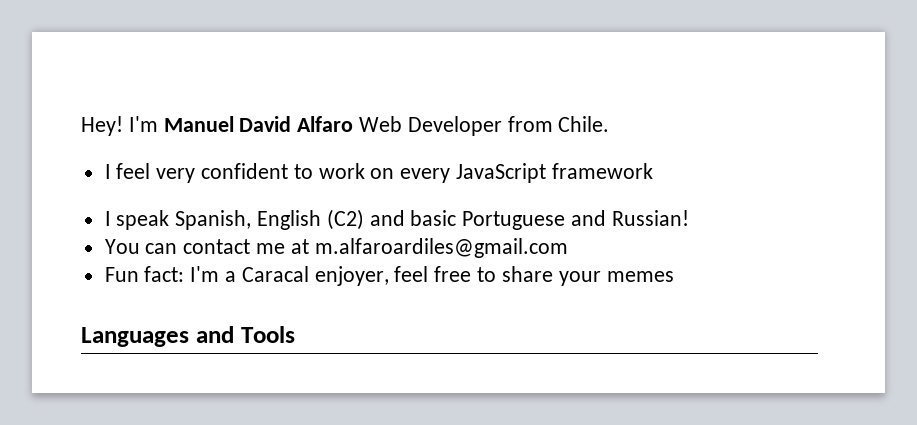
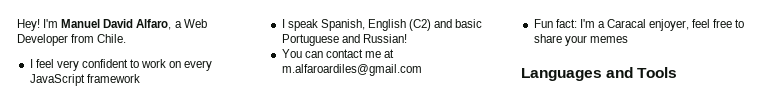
- I'm Manuel David Alfaro Web Developer from Chile.
+ I'm Manuel David Alfaro, a Web Developer from Chile.

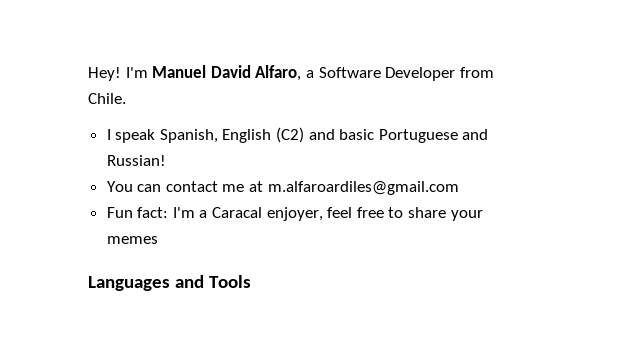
- I'm Manuel David Alfaro, a Web Developer from Chile.
+ I'm Manuel David Alfaro, a Software Developer from Chile.
- I feel very confident to work on every JavaScript framework

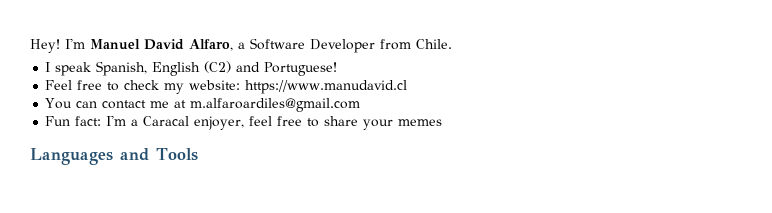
- I speak Spanish, English (C2) and basic Portuguese and Russian!
+ I speak Spanish, English (C2) and Portuguese!
+ Feel free to check my website: https://www.manudavid.cl

